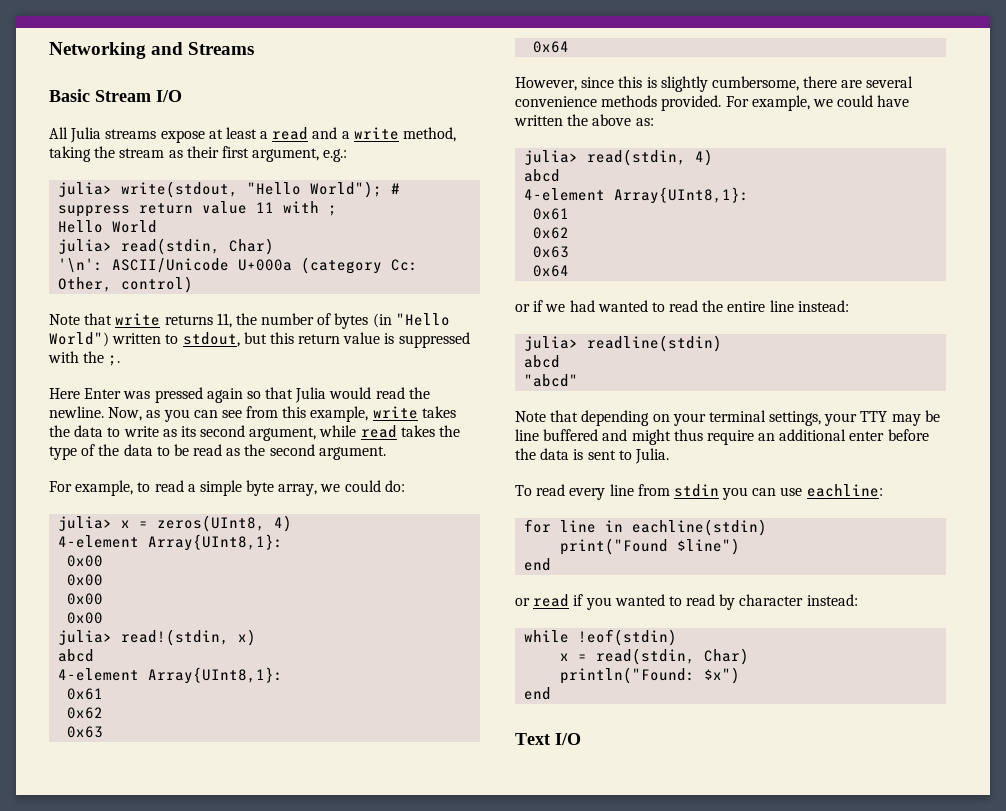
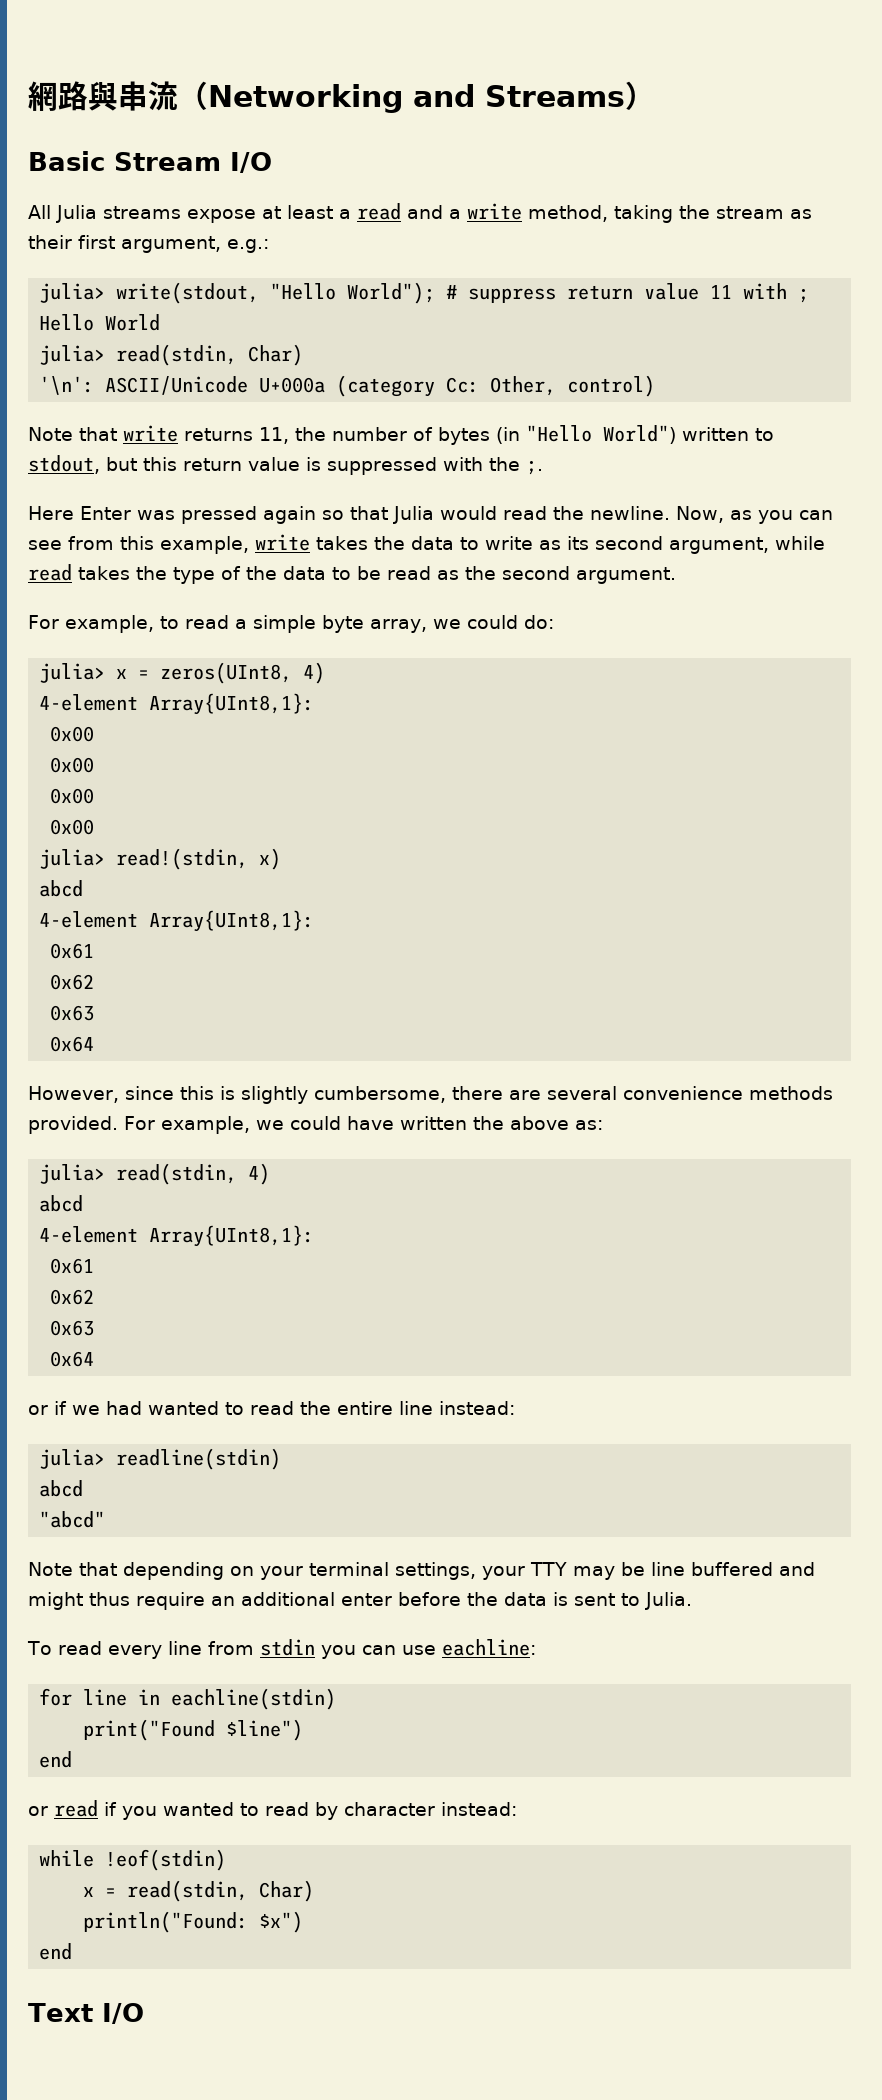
- Networking and Streams
+ 網路與串流（Networking and Streams）

